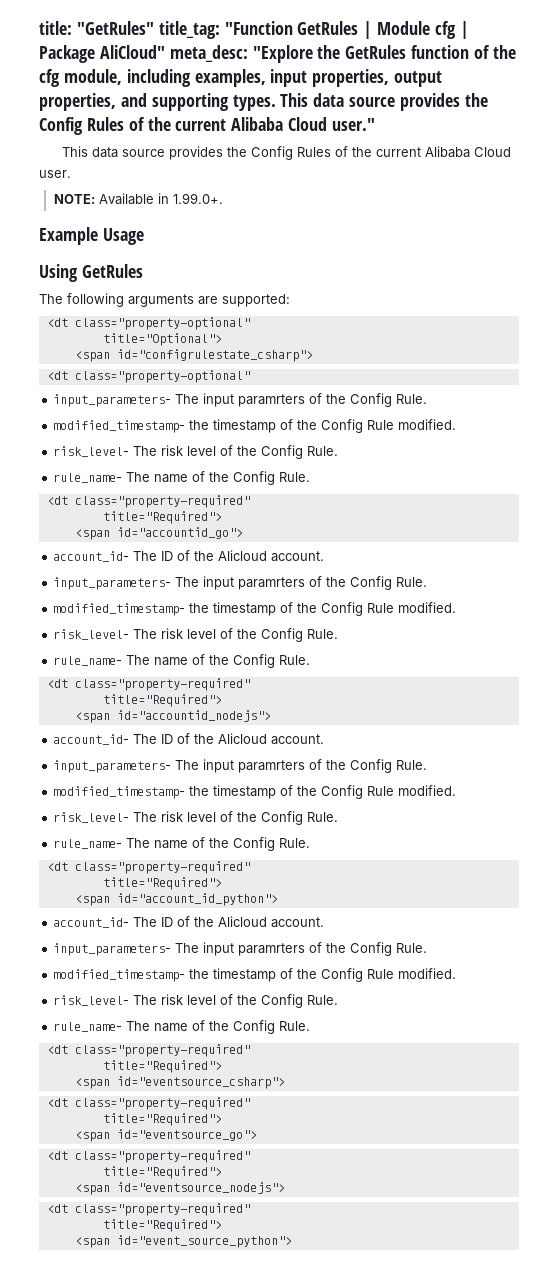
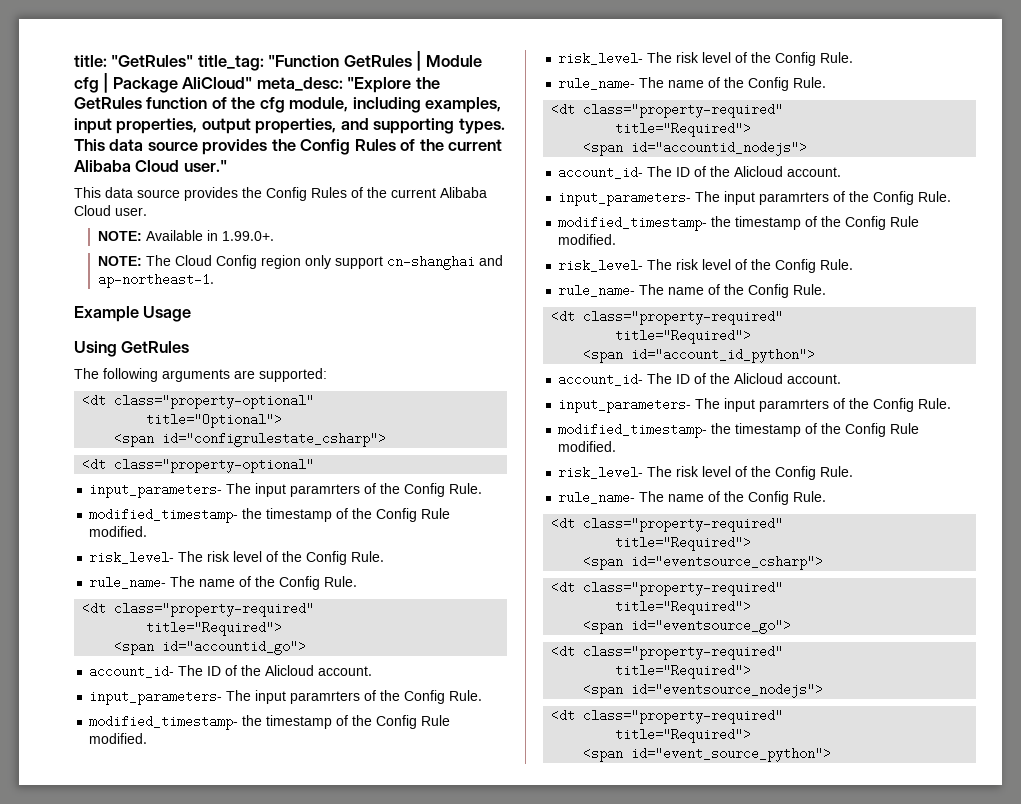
+ NOTE: The Cloud Config region only support cn-shanghai and ap-northeast-1.

